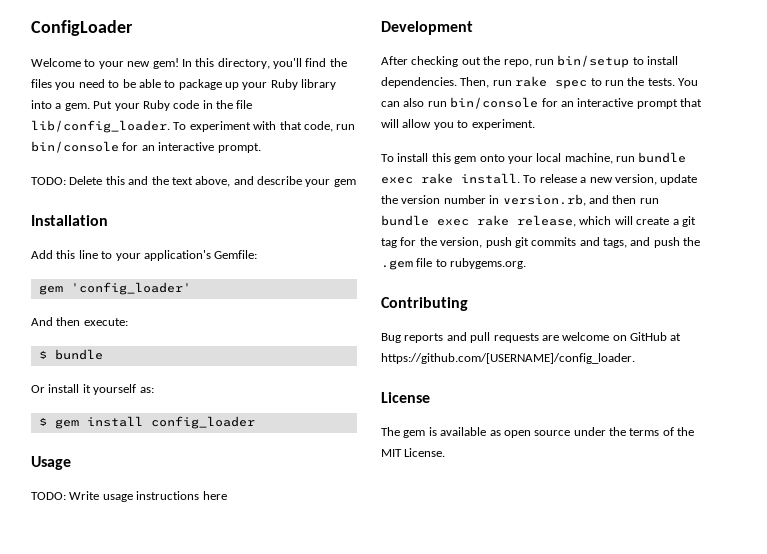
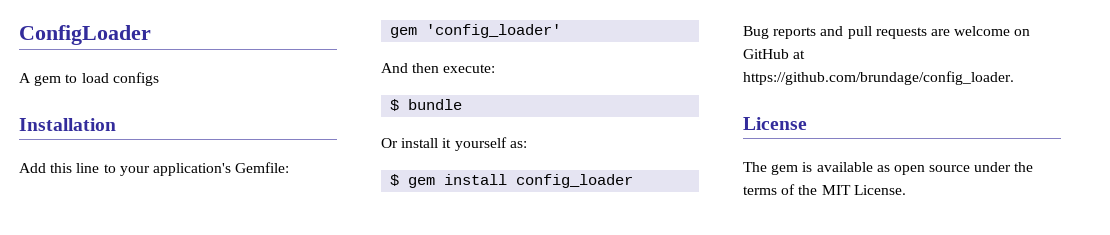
- Welcome to your new gem! In this directory, you'll find the files you need to be able to package up your Ruby library into a gem. Put your Ruby code in the file lib/config_loader. To experiment with that code, run bin/console for an interactive prompt.
- TODO: Delete this and the text above, and describe your gem
+ A gem to load configs
- Usage
- TODO: Write usage instructions here
- Development
- After checking out the repo, run bin/setup to install dependencies. Then, run rake spec to run the tests. You can also run bin/console for an interactive prompt that will allow you to experiment.
- To install this gem onto your local machine, run bundle exec rake install. To release a new version, update the version number in version.rb, and then run bundle exec rake release, which will create a git tag for the version, push git commits and tags, and push the .gem file to rubygems.org.
- Contributing
- Bug reports and pull requests are welcome on GitHub at https://github.com/[USERNAME]/config_loader.
+ Bug reports and pull requests are welcome on GitHub at https://github.com/brundage/config_loader.

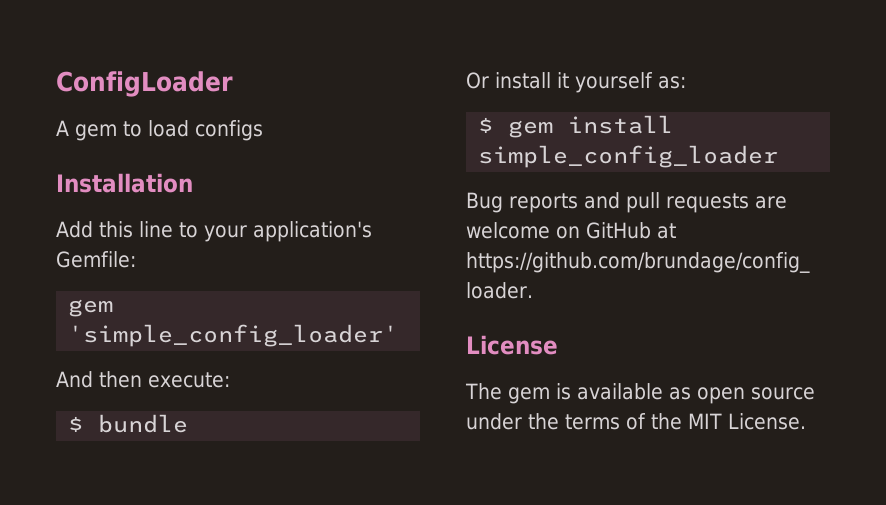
- gem 'config_loader'
+ gem 'simple_config_loader'
- $ gem install config_loader
+ $ gem install simple_config_loader

